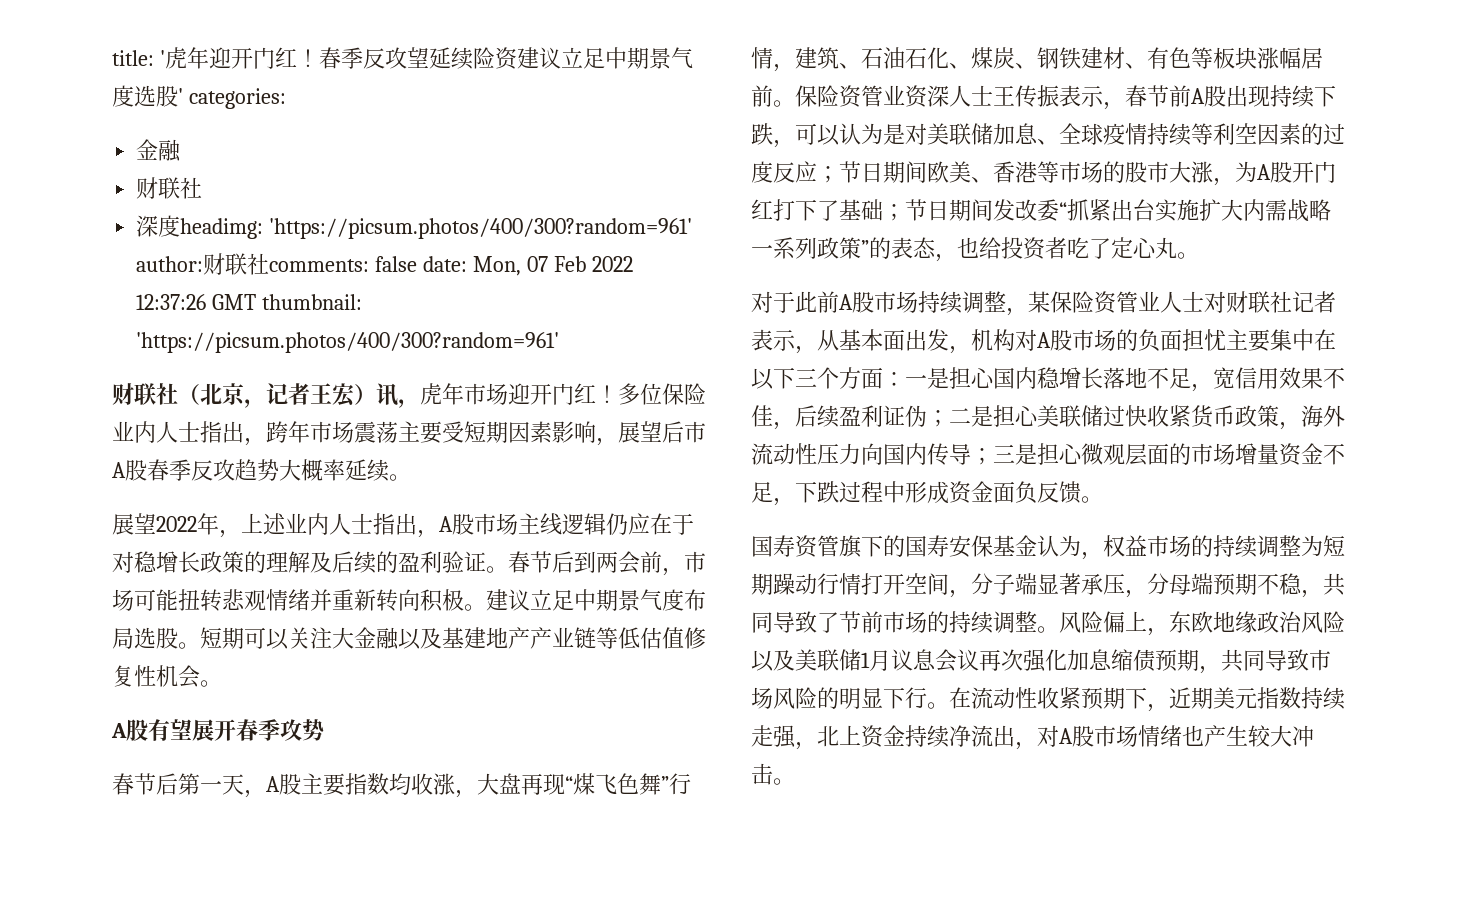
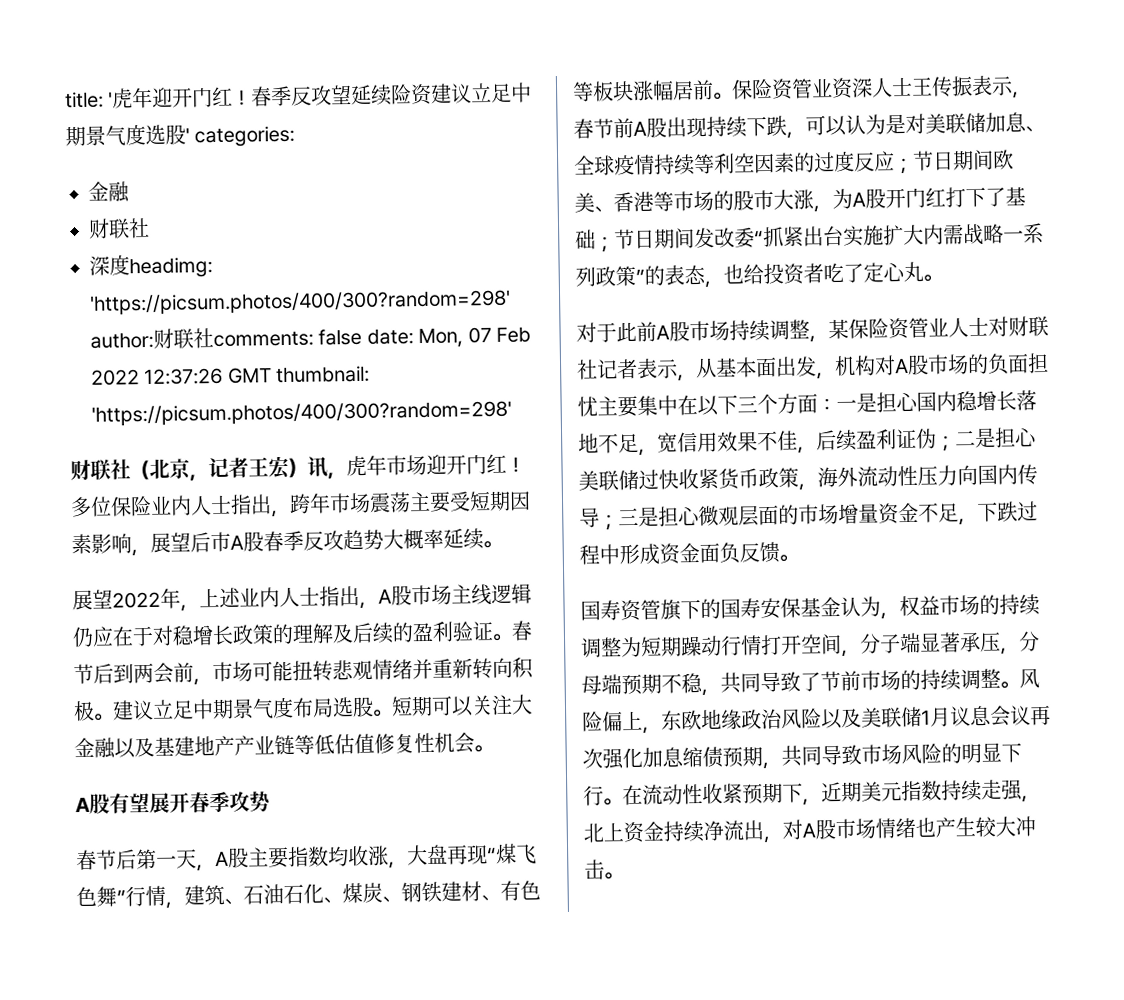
- 深度headimg: 'https://picsum.photos/400/300?random=961' author:财联社comments: false date: Mon, 07 Feb 2022 12:37:26 GMT thumbnail: 'https://picsum.photos/400/300?random=961'
+ 深度headimg: 'https://picsum.photos/400/300?random=298' author:财联社comments: false date: Mon, 07 Feb 2022 12:37:26 GMT thumbnail: 'https://picsum.photos/400/300?random=298'

